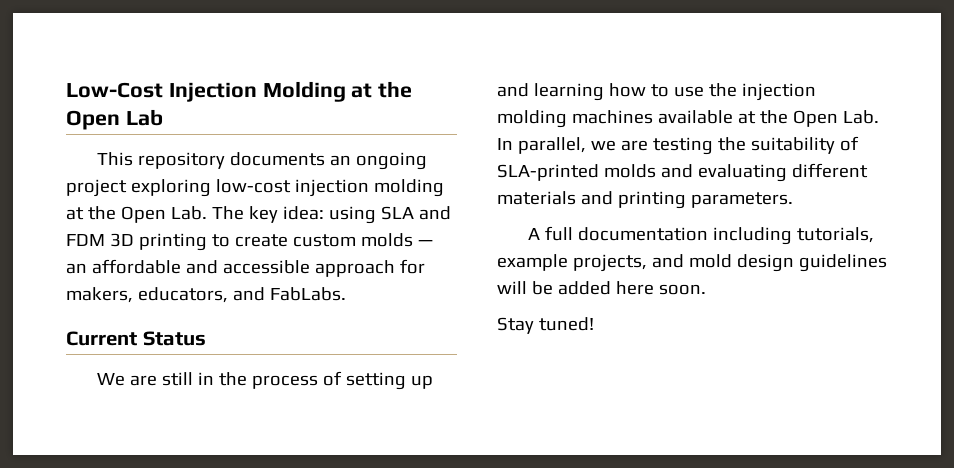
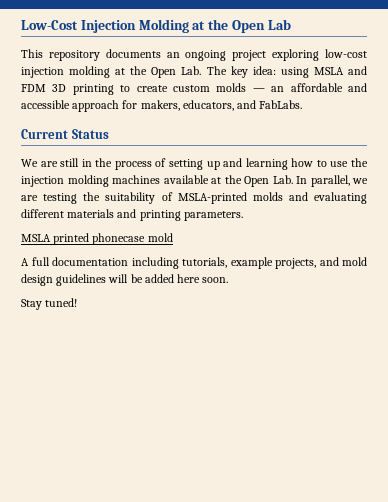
- This repository documents an ongoing project exploring low-cost injection molding at the Open Lab. The key idea: using SLA and FDM 3D printing to create custom molds — an affordable and accessible approach for makers, educators, and FabLabs.
+ This repository documents an ongoing project exploring low-cost injection molding at the Open Lab. The key idea: using MSLA and FDM 3D printing to create custom molds — an affordable and accessible approach for makers, educators, and FabLabs.
- We are still in the process of setting up and learning how to use the injection molding machines available at the Open Lab. In parallel, we are testing the suitability of SLA-printed molds and evaluating different materials and printing parameters.
+ We are still in the process of setting up and learning how to use the injection molding machines available at the Open Lab. In parallel, we are testing the suitability of MSLA-printed molds and evaluating different materials and printing parameters.
+ MSLA printed phonecase mold

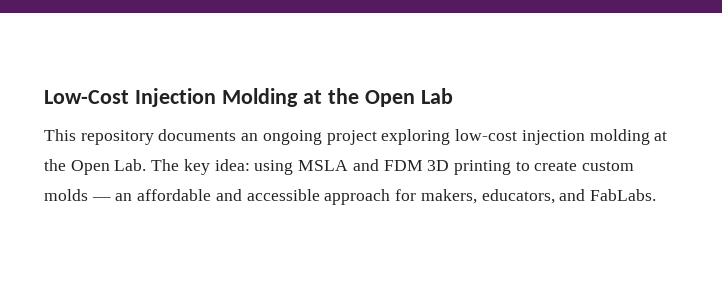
- Current Status
- We are still in the process of setting up and learning how to use the injection molding machines available at the Open Lab. In parallel, we are testing the suitability of MSLA-printed molds and evaluating different materials and printing parameters.
- MSLA printed phonecase mold
- A full documentation including tutorials, example projects, and mold design guidelines will be added here soon.
- Stay tuned!

